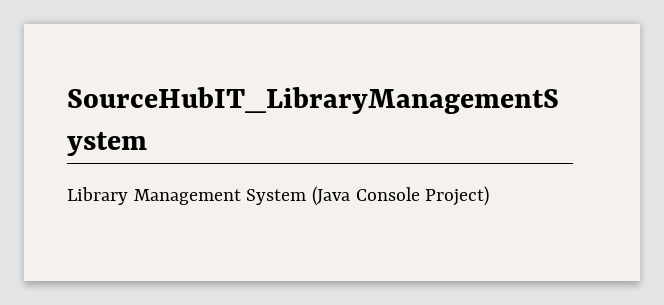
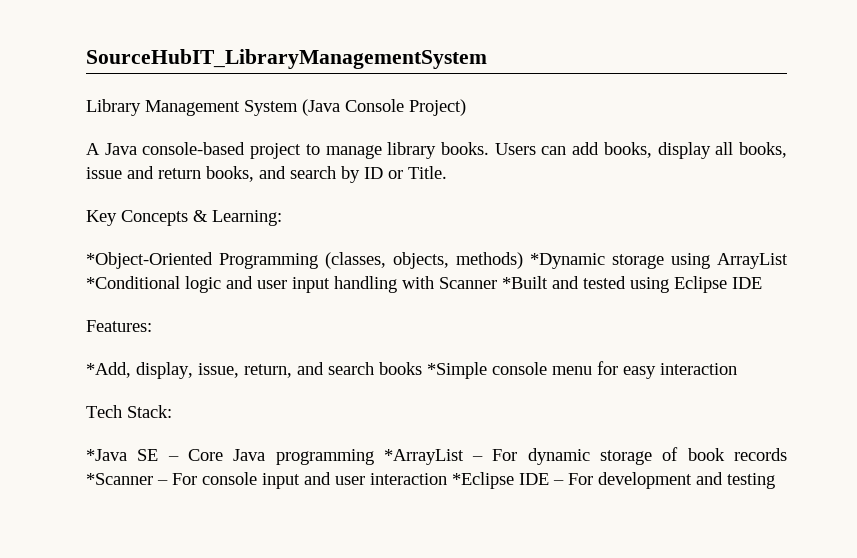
+ A Java console-based project to manage library books. Users can add books, display all books, issue and return books, and search by ID or Title.
+ Key Concepts & Learning:
+ *Object-Oriented Programming (classes, objects, methods) *Dynamic storage using ArrayList *Conditional logic and user input handling with Scanner *Built and tested using Eclipse IDE
+ Features:
+ *Add, display, issue, return, and search books *Simple console menu for easy interaction
+ Tech Stack:
+ *Java SE – Core Java programming *ArrayList – For dynamic storage of book records *Scanner – For console input and user interaction *Eclipse IDE – For development and testing

